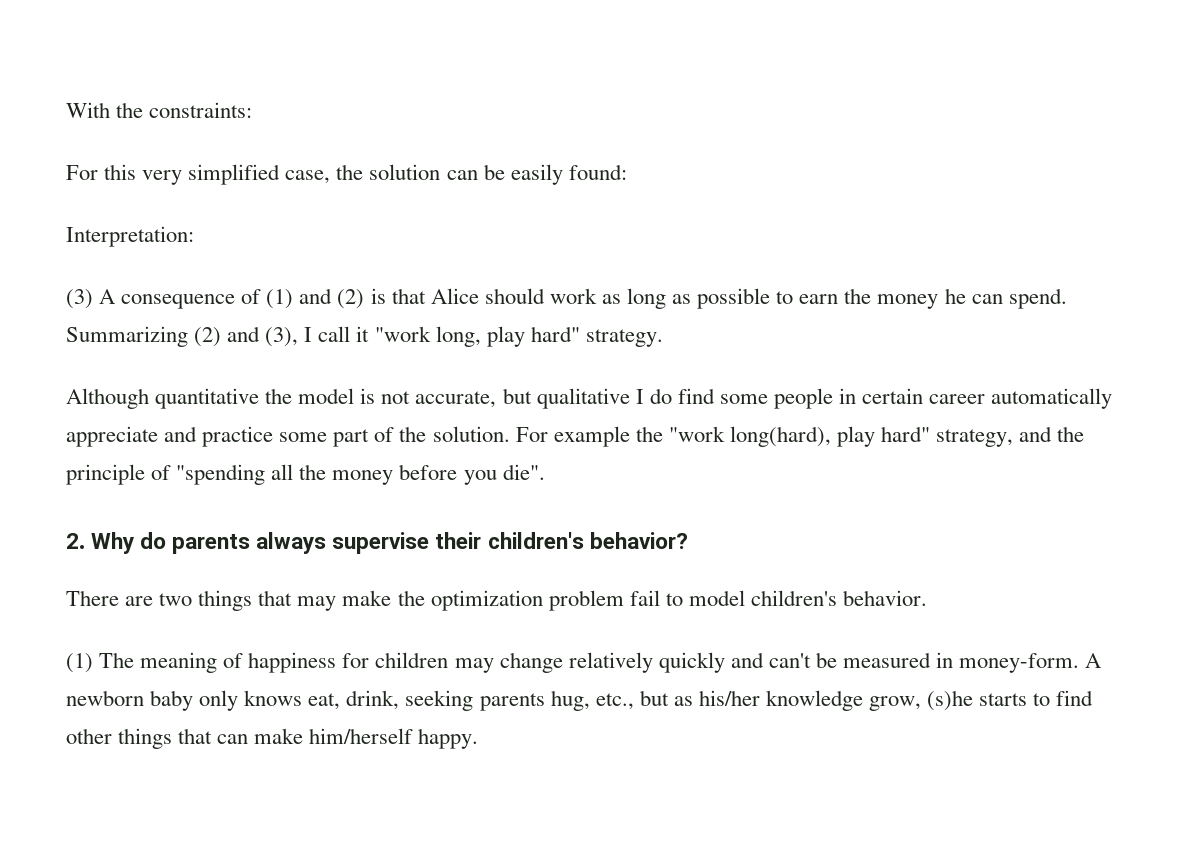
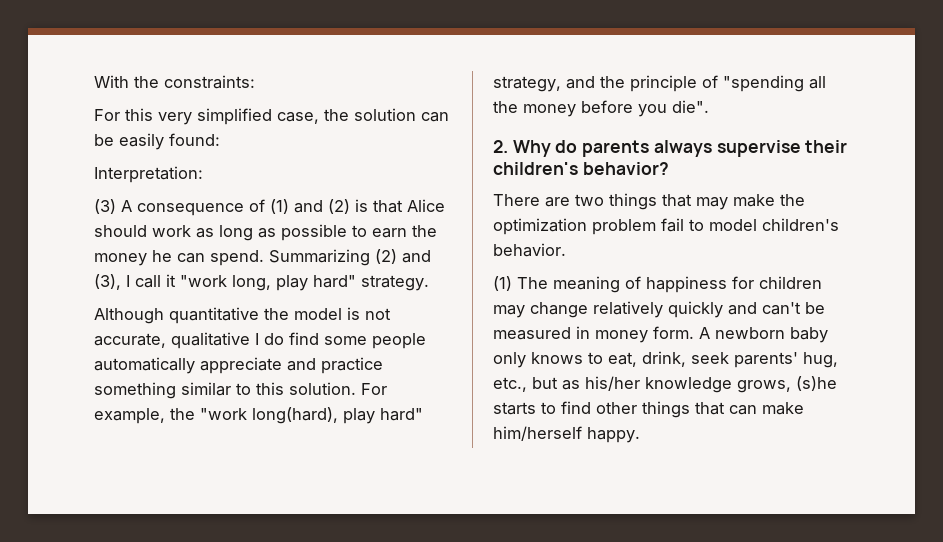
- Although quantitative the model is not accurate, but qualitative I do find some people in certain career automatically appreciate and practice some part of the solution.
+ Although quantitative the model is not accurate, qualitative I do find some people automatically appreciate and practice something similar to this solution.
- For example the "work long(hard), play hard" strategy, and the principle of "spending all the money before you die".
+ For example, the "work long(hard), play hard" strategy, and the principle of "spending all the money before you die".
- (1) The meaning of happiness for children may change relatively quickly and can't be measured in money-form.
+ (1) The meaning of happiness for children may change relatively quickly and can't be measured in money form.
- A newborn baby only knows eat, drink, seeking parents hug, etc., but as his/her knowledge grow, (s)he starts to find other things that can make him/herself happy.
+ A newborn baby only knows to eat, drink, seek parents' hug, etc., but as his/her knowledge grows, (s)he starts to find other things that can make him/herself happy.

